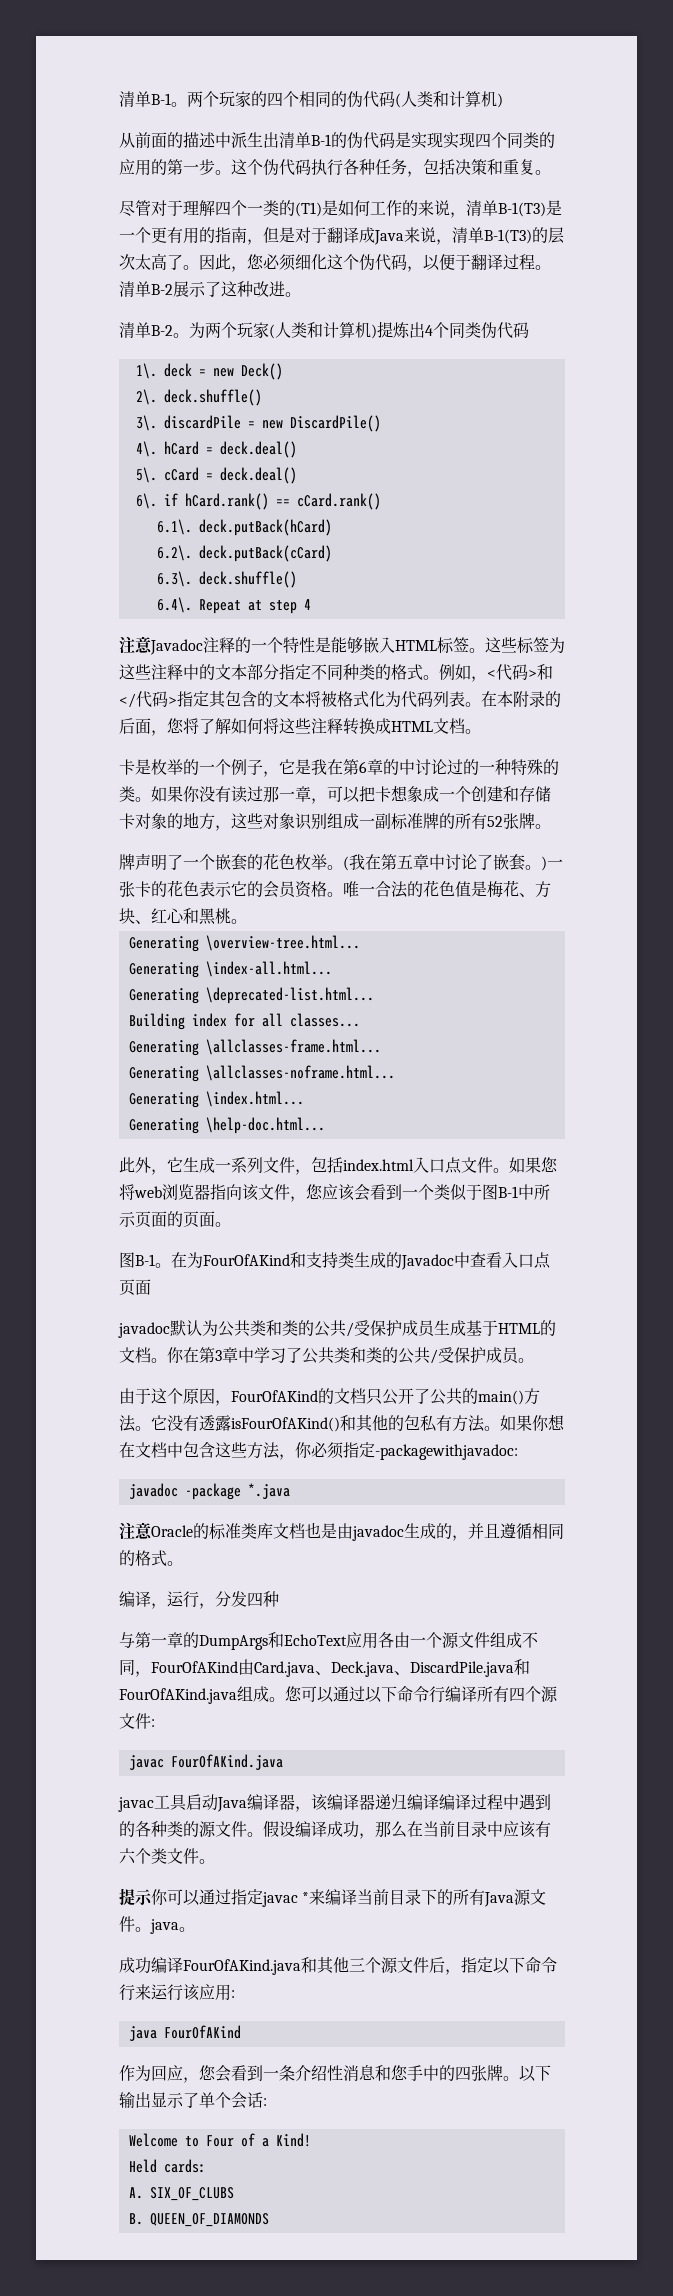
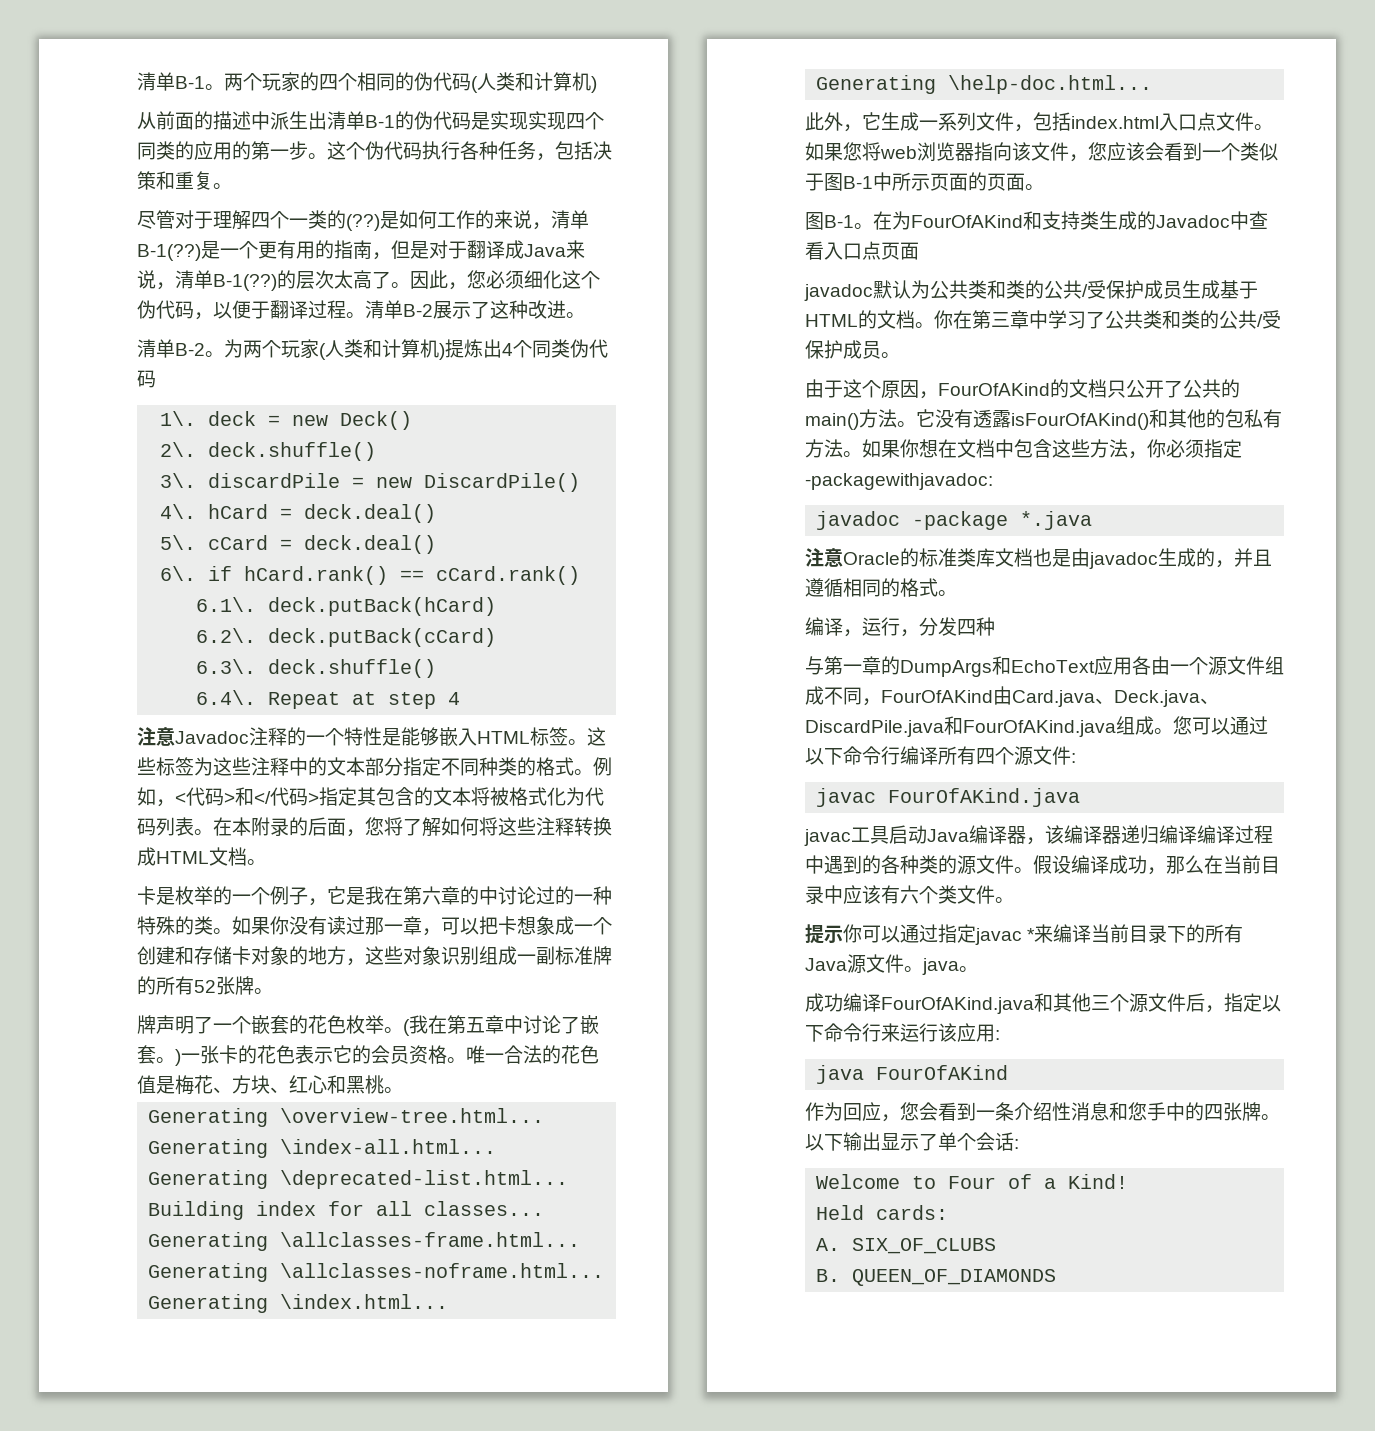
- 尽管对于理解四个一类的(T1)是如何工作的来说，清单B-1(T3)是一个更有用的指南，但是对于翻译成Java来说，清单B-1(T3)的层次太高了。
+ 尽管对于理解四个一类的(??)是如何工作的来说，清单B-1(??)是一个更有用的指南，但是对于翻译成Java来说，清单B-1(??)的层次太高了。
- 卡是枚举的一个例子，它是我在第6章的中讨论过的一种特殊的类。
+ 卡是枚举的一个例子，它是我在第六章的中讨论过的一种特殊的类。
- 你在第3章中学习了公共类和类的公共/受保护成员。
+ 你在第三章中学习了公共类和类的公共/受保护成员。

